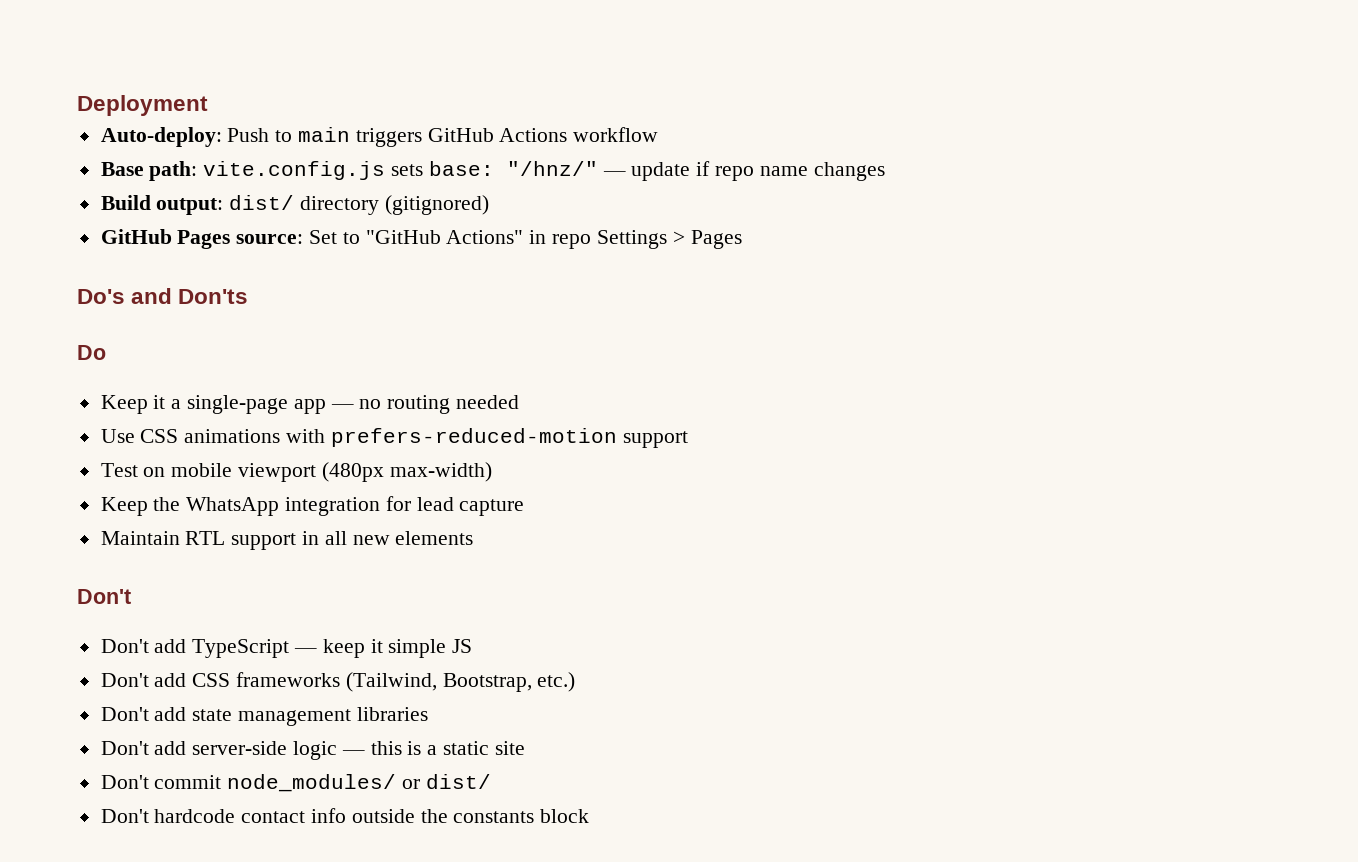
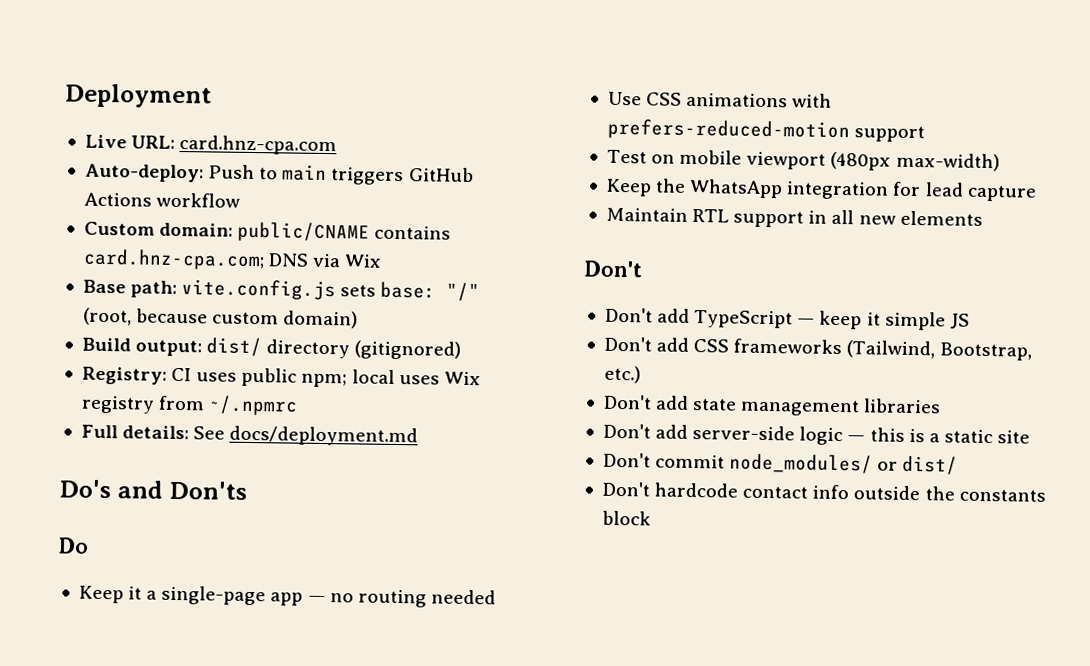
+ Live URL: card.hnz-cpa.com
+ Custom domain: public/CNAME contains card.hnz-cpa.com; DNS via Wix
- Base path: vite.config.js sets base: "/hnz/" — update if repo name changes
+ Base path: vite.config.js sets base: "/" (root, because custom domain)
- GitHub Pages source: Set to "GitHub Actions" in repo Settings > Pages
+ Registry: CI uses public npm; local uses Wix registry from ~/.npmrc
+ Full details: See docs/deployment.md

